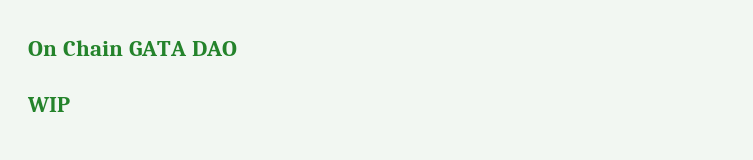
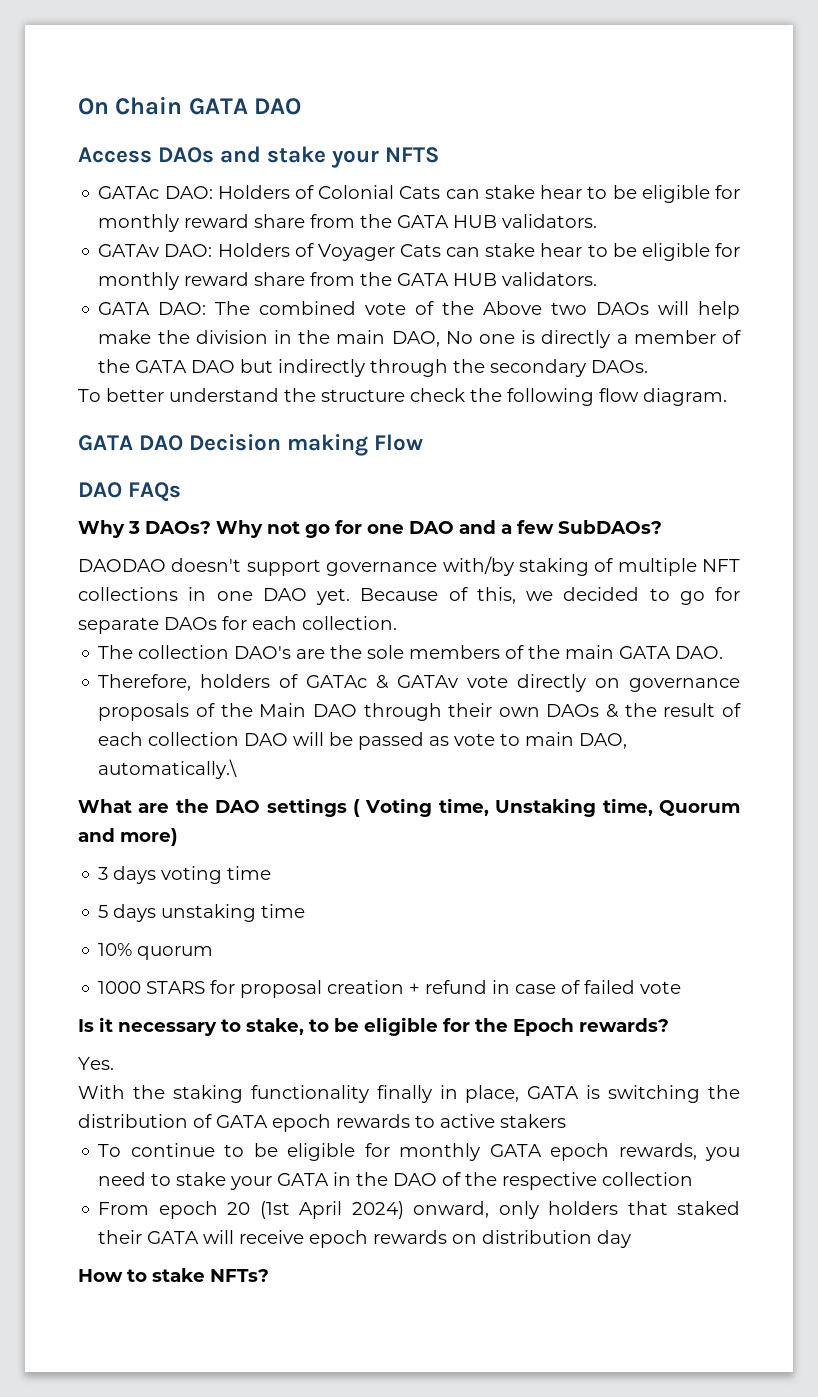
- WIP
+ Access DAOs and stake your NFTS
+ GATAc DAO: Holders of Colonial Cats can stake hear to be eligible for monthly reward share from the GATA HUB validators.
+ GATAv DAO: Holders of Voyager Cats can stake hear to be eligible for monthly reward share from the GATA HUB validators.
+ GATA DAO: The combined vote of the Above two DAOs will help make the division in the main DAO, No one is directly a member of the GATA DAO but indirectly through the secondary DAOs.
+ To better understand the structure check the following flow diagram.
+ GATA DAO Decision making Flow
+ DAO FAQs
+ Why 3 DAOs? Why not go for one DAO and a few SubDAOs?
+ DAODAO doesn't support governance with/by staking of multiple NFT collections in one DAO yet. Because of this, we decided to go for separate DAOs for each collection.
+ The collection DAO's are the sole members of the main GATA DAO.
+ Therefore, holders of GATAc & GATAv vote directly on governance proposals of the Main DAO through their own DAOs & the result of each collection DAO will be passed as vote to main DAO, automatically.\
+ What are the DAO settings ( Voting time, Unstaking time, Quorum and more)
+ 3 days voting time
+ 5 days unstaking time
+ 10% quorum
+ 1000 STARS for proposal creation + refund in case of failed vote
+ Is it necessary to stake, to be eligible for the Epoch rewards?
+ Yes.
+ With the staking functionality finally in place, GATA is switching the distribution of GATA epoch rewards to active stakers
+ To continue to be eligible for monthly GATA epoch rewards, you need to stake your GATA in the DAO of the respective collection
+ From epoch 20 (1st April 2024) onward, only holders that staked their GATA will receive epoch rewards on distribution day
+ How to stake NFTs?

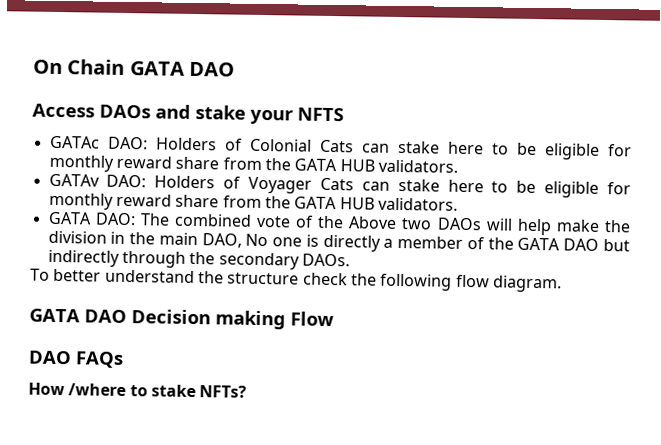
- GATAc DAO: Holders of Colonial Cats can stake hear to be eligible for monthly reward share from the GATA HUB validators.
+ GATAc DAO: Holders of Colonial Cats can stake here to be eligible for monthly reward share from the GATA HUB validators.
- GATAv DAO: Holders of Voyager Cats can stake hear to be eligible for monthly reward share from the GATA HUB validators.
+ GATAv DAO: Holders of Voyager Cats can stake here to be eligible for monthly reward share from the GATA HUB validators.
- Why 3 DAOs? Why not go for one DAO and a few SubDAOs?
- DAODAO doesn't support governance with/by staking of multiple NFT collections in one DAO yet. Because of this, we decided to go for separate DAOs for each collection.
- The collection DAO's are the sole members of the main GATA DAO.
- Therefore, holders of GATAc & GATAv vote directly on governance proposals of the Main DAO through their own DAOs & the result of each collection DAO will be passed as vote to main DAO, automatically.\
- What are the DAO settings ( Voting time, Unstaking time, Quorum and more)
- 3 days voting time
- 5 days unstaking time
- 10% quorum
- 1000 STARS for proposal creation + refund in case of failed vote
- Is it necessary to stake, to be eligible for the Epoch rewards?
- Yes.
- With the staking functionality finally in place, GATA is switching the distribution of GATA epoch rewards to active stakers
- To continue to be eligible for monthly GATA epoch rewards, you need to stake your GATA in the DAO of the respective collection
- From epoch 20 (1st April 2024) onward, only holders that staked their GATA will receive epoch rewards on distribution day
- How to stake NFTs?
+ How /where to stake NFTs?

